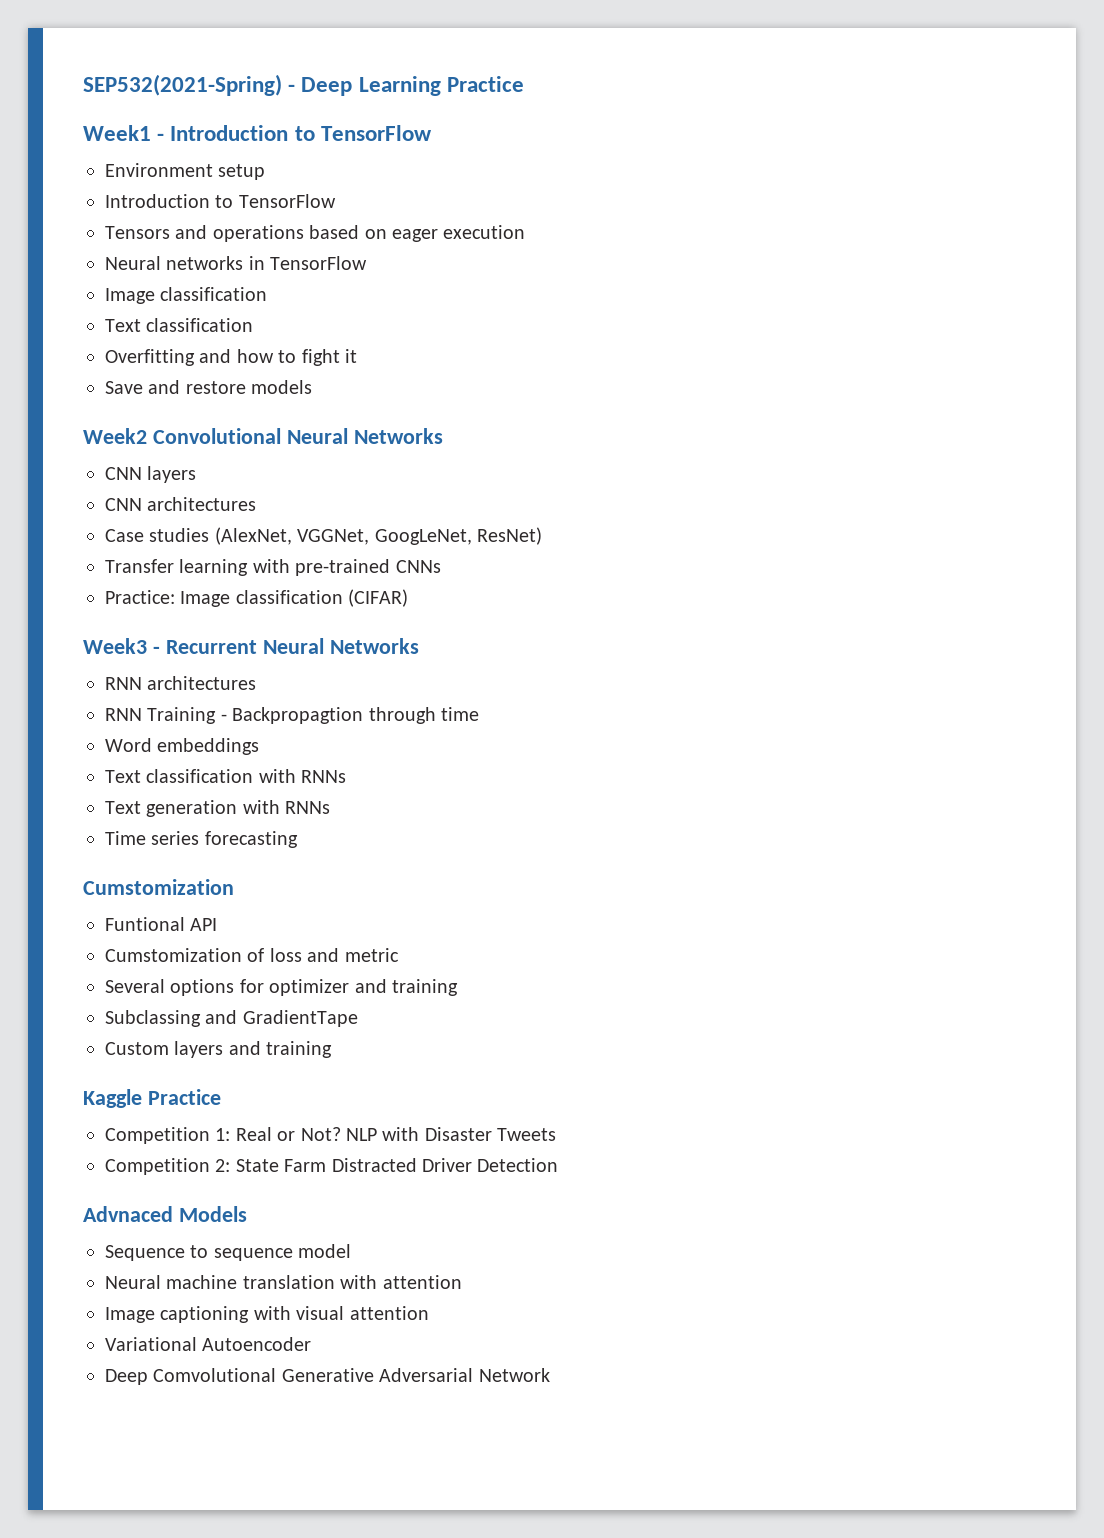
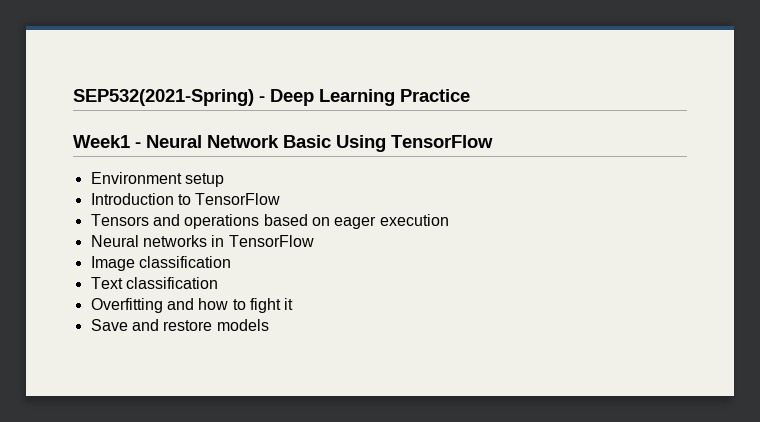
- Week1 - Introduction to TensorFlow
+ Week1 - Neural Network Basic Using TensorFlow
- Week2 Convolutional Neural Networks
- CNN layers
- CNN architectures
- Case studies (AlexNet, VGGNet, GoogLeNet, ResNet)
- Transfer learning with pre-trained CNNs
- Practice: Image classification (CIFAR)
- Week3 - Recurrent Neural Networks
- RNN architectures
- RNN Training - Backpropagtion through time
- Word embeddings
- Text classification with RNNs
- Text generation with RNNs
- Time series forecasting
- Cumstomization
- Funtional API
- Cumstomization of loss and metric
- Several options for optimizer and training
- Subclassing and GradientTape
- Custom layers and training
- Kaggle Practice
- Competition 1: Real or Not? NLP with Disaster Tweets
- Competition 2: State Farm Distracted Driver Detection
- Advnaced Models
- Sequence to sequence model
- Neural machine translation with attention
- Image captioning with visual attention
- Variational Autoencoder
- Deep Comvolutional Generative Adversarial Network

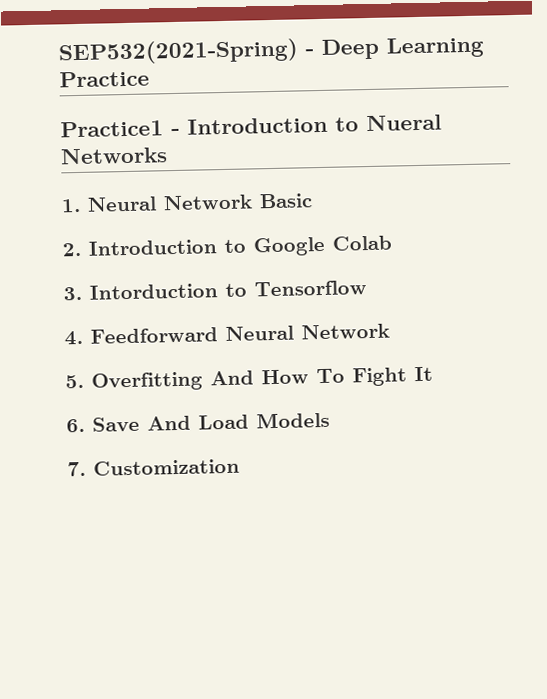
- Week1 - Neural Network Basic Using TensorFlow
- Environment setup
- Introduction to TensorFlow
- Tensors and operations based on eager execution
- Neural networks in TensorFlow
- Image classification
- Text classification
- Overfitting and how to fight it
- Save and restore models
+ Practice1 - Introduction to Nueral Networks
+ 1. Neural Network Basic
+ 2. Introduction to Google Colab
+ 3. Intorduction to Tensorflow
+ 4. Feedforward Neural Network
+ 5. Overfitting And How To Fight It
+ 6. Save And Load Models
+ 7. Customization

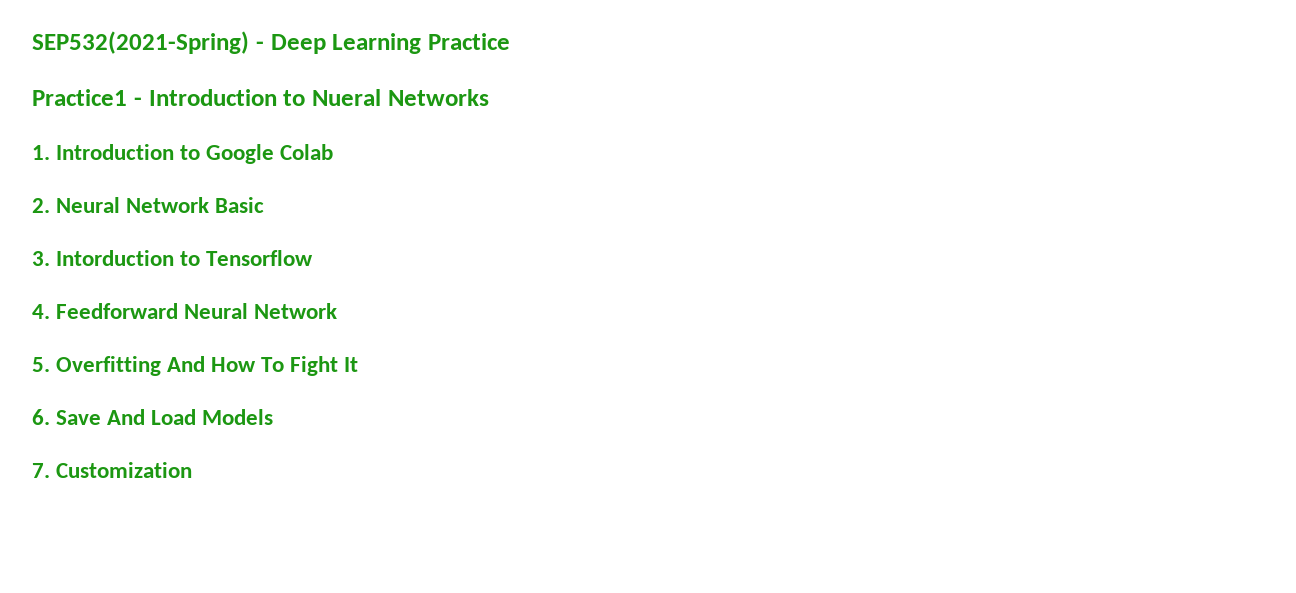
- 1. Neural Network Basic
- 2. Introduction to Google Colab
+ 1. Introduction to Google Colab
+ 2. Neural Network Basic

